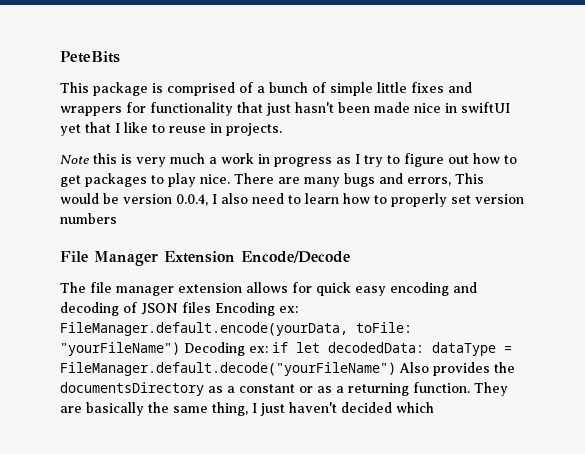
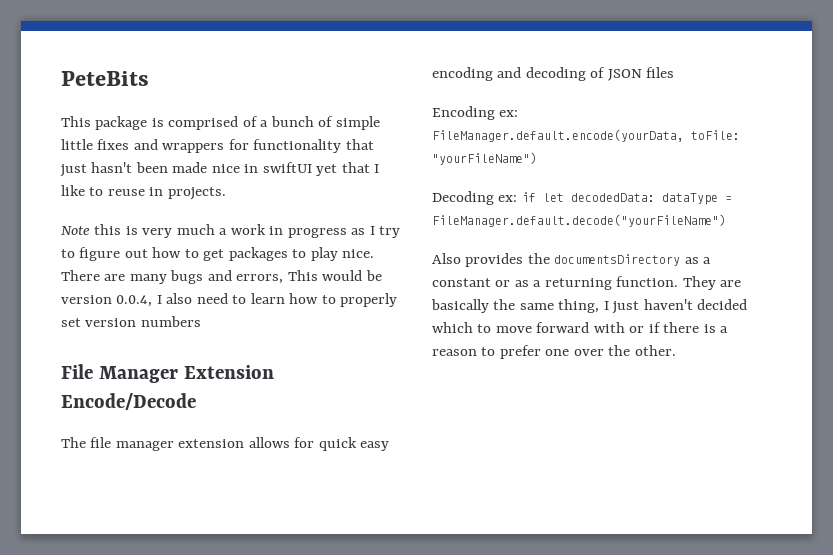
- The file manager extension allows for quick easy encoding and decoding of JSON files Encoding ex: FileManager.default.encode(yourData, toFile: "yourFileName") Decoding ex: if let decodedData: dataType = FileManager.default.decode("yourFileName") Also provides the documentsDirectory as a constant or as a returning function.
+ The file manager extension allows for quick easy encoding and decoding of JSON files
+ Encoding ex: FileManager.default.encode(yourData, toFile: "yourFileName")
+ Decoding ex: if let decodedData: dataType = FileManager.default.decode("yourFileName")
+ Also provides the documentsDirectory as a constant or as a returning function.
- They are basically the same thing, I just haven't decided which
+ They are basically the same thing, I just haven't decided which to move forward with or if there is a reason to prefer one over the other.

